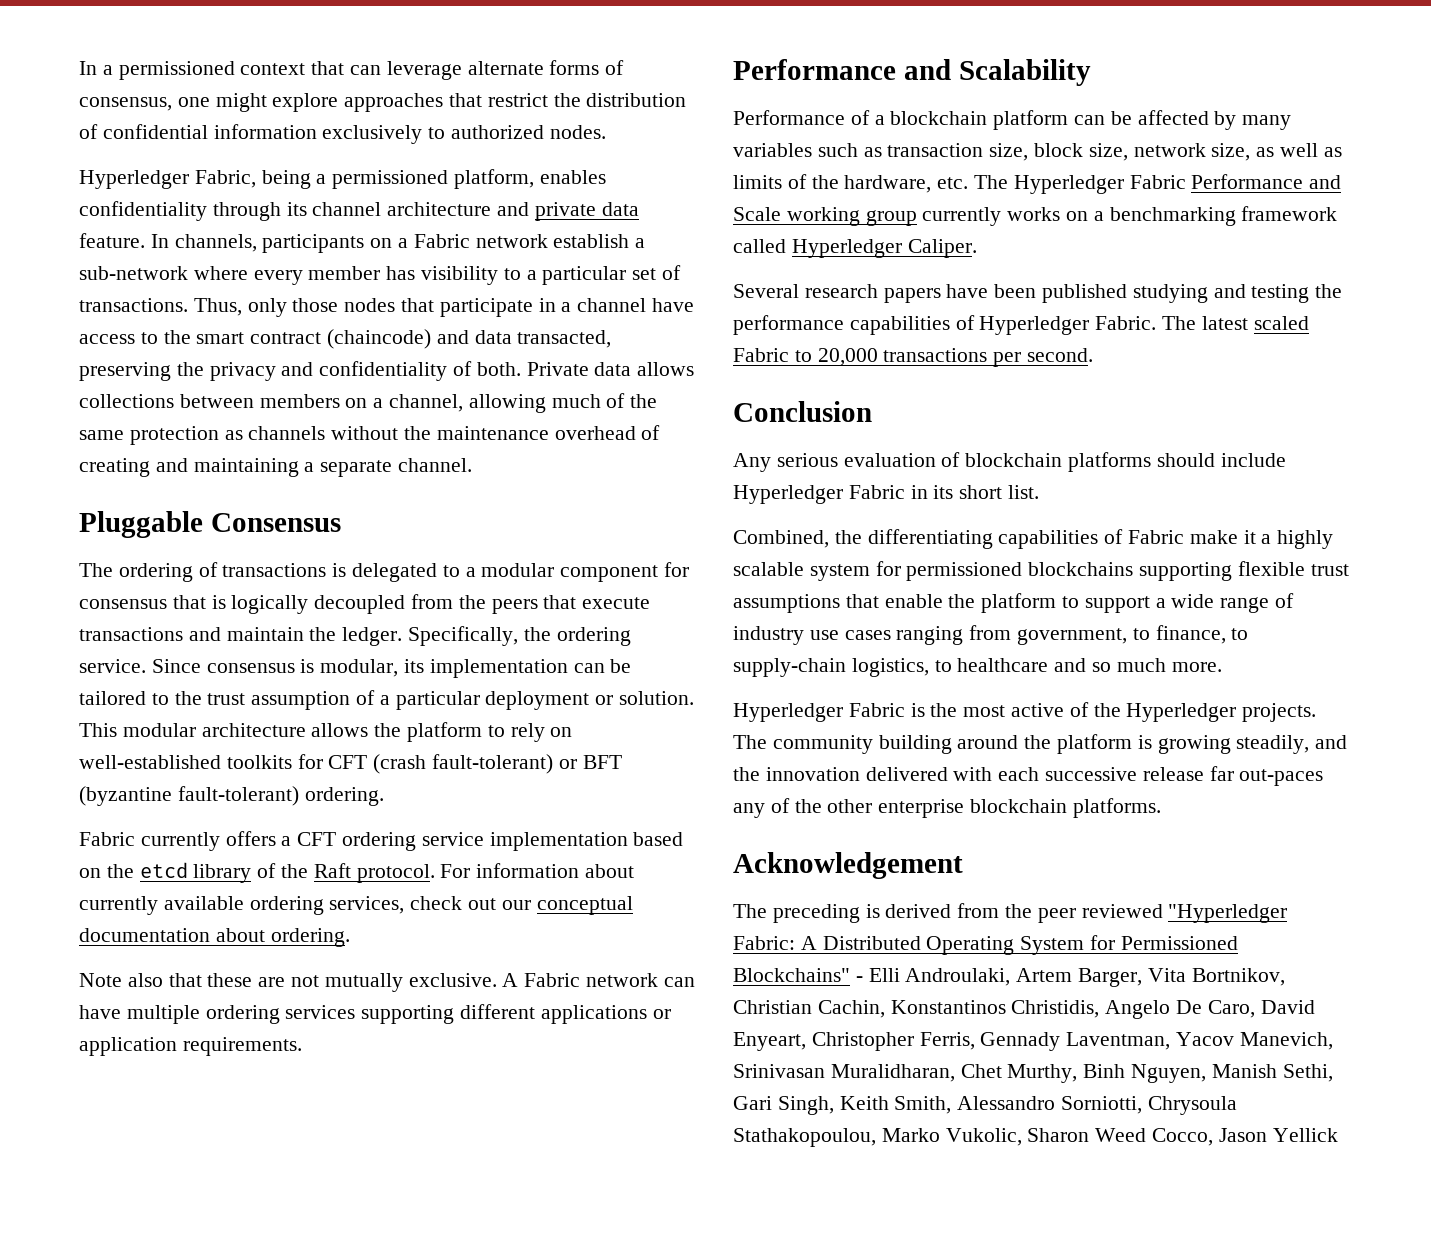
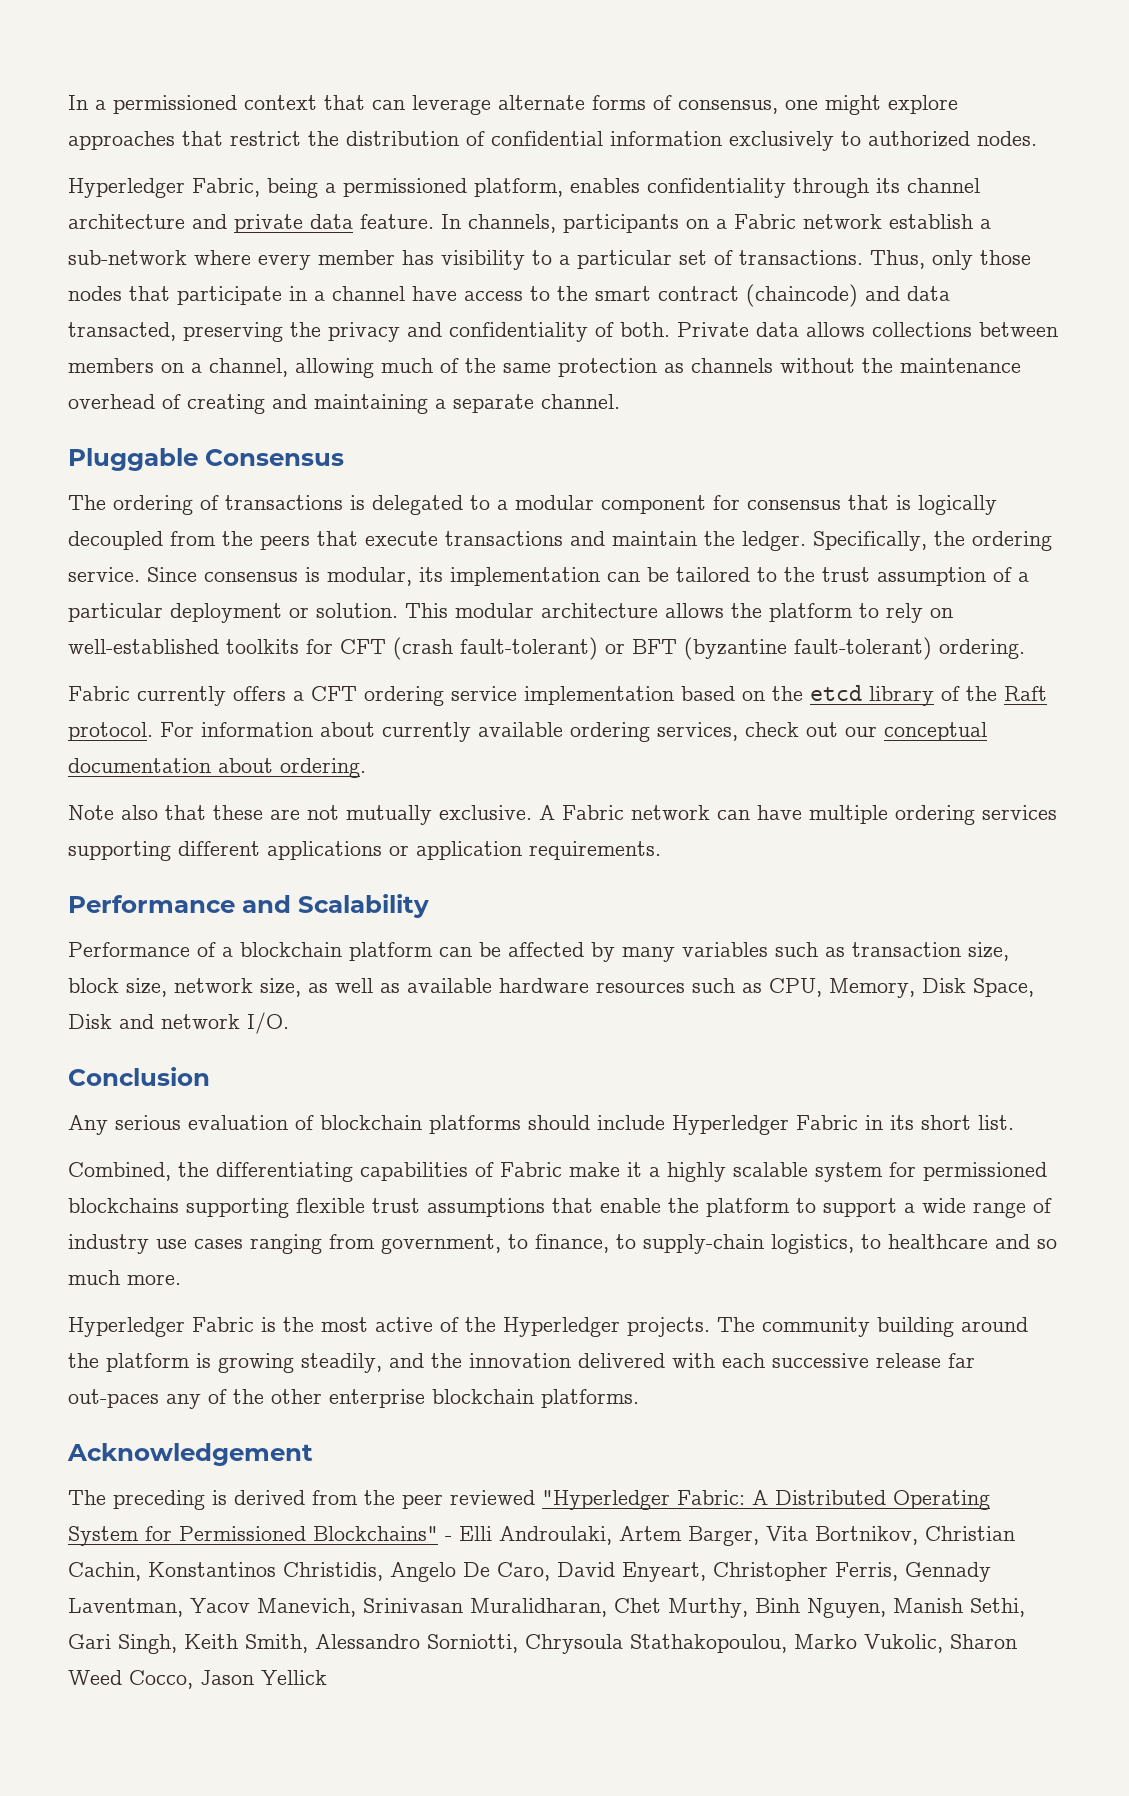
- Performance of a blockchain platform can be affected by many variables such as transaction size, block size, network size, as well as limits of the hardware, etc. The Hyperledger Fabric Performance and Scale working group currently works on a benchmarking framework called Hyperledger Caliper.
- Several research papers have been published studying and testing the performance capabilities of Hyperledger Fabric. The latest scaled Fabric to 20,000 transactions per second.
+ Performance of a blockchain platform can be affected by many variables such as transaction size, block size, network size, as well as available hardware resources such as CPU, Memory, Disk Space, Disk and network I/O.

